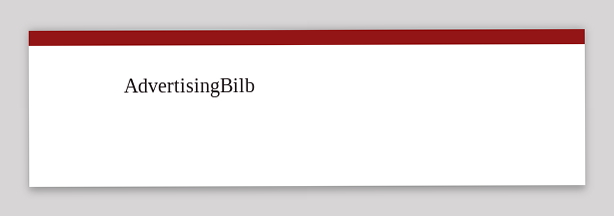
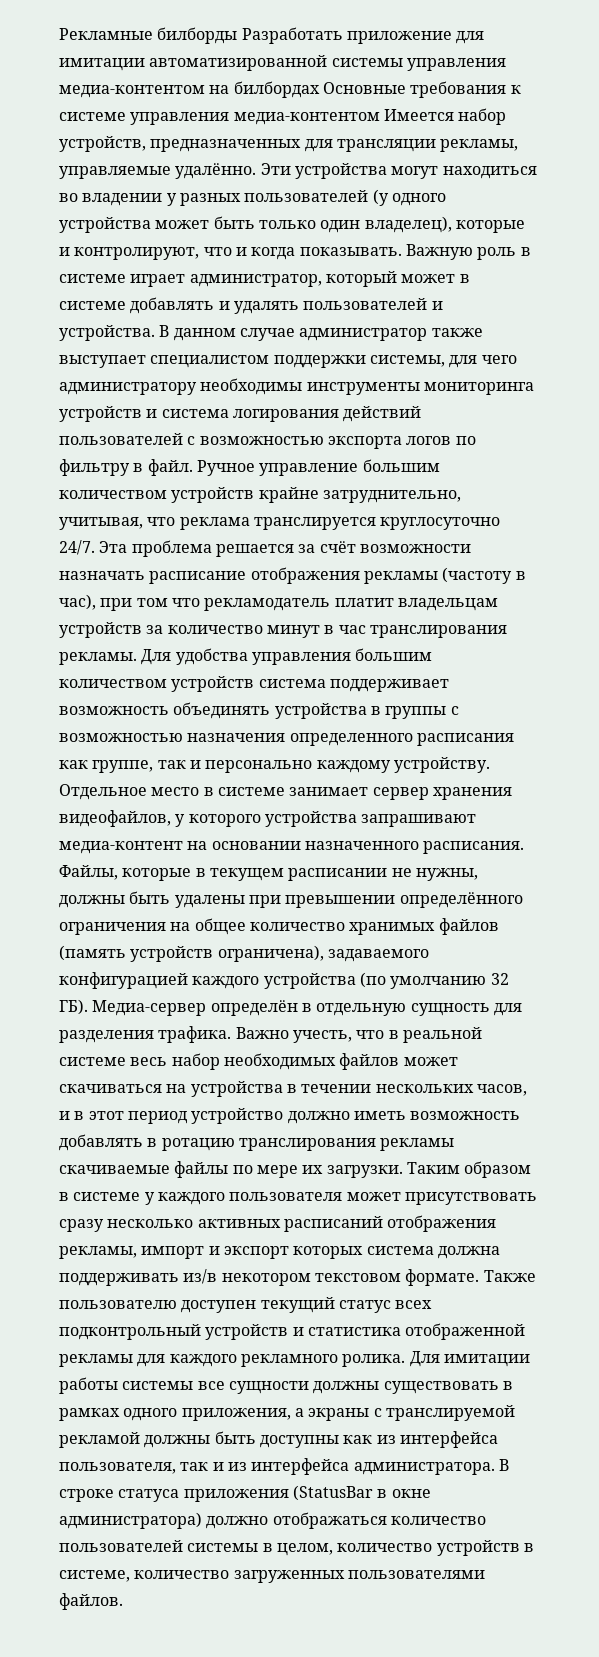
- AdvertisingBilb
+ Рекламные билборды Разработать приложение для имитации автоматизированной системы управления медиа-контентом на билбордах Основные требования к системе управления медиа-контентом Имеется набор устройств, предназначенных для трансляции рекламы, управляемые удалённо. Эти устройства могут находиться во владении у разных пользователей (у одного устройства может быть только один владелец), которые и контролируют, что и когда показывать. Важную роль в системе играет администратор, который может в системе добавлять и удалять пользователей и устройства. В данном случае администратор также выступает специалистом поддержки системы, для чего администратору необходимы инструменты мониторинга устройств и система логирования действий пользователей с возможностью экспорта логов по фильтру в файл. Ручное управление большим количеством устройств крайне затруднительно, учитывая, что реклама транслируется круглосуточно 24/7. Эта проблема решается за счёт возможности назначать расписание отображения рекламы (частоту в час), при том что рекламодатель платит владельцам устройств за количество минут в час транслирования рекламы. Для удобства управления большим количеством устройств система поддерживает возможность объединять устройства в группы с возможностью назначения определенного расписания как группе, так и персонально каждому устройству. Отдельное место в системе занимает сервер хранения видеофайлов, у которого устройства запрашивают медиа-контент на основании назначенного расписания. Файлы, которые в текущем расписании не нужны, должны быть удалены при превышении определённого ограничения на общее количество хранимых файлов (память устройств ограничена), задаваемого конфигурацией каждого устройства (по умолчанию 32 ГБ). Медиа-сервер определён в отдельную сущность для разделения трафика. Важно учесть, что в реальной системе весь набор необходимых файлов может скачиваться на устройства в течении нескольких часов, и в этот период устройство должно иметь возможность добавлять в ротацию транслирования рекламы скачиваемые файлы по мере их загрузки. Таким образом в системе у каждого пользователя может присутствовать сразу несколько активных расписаний отображения рекламы, импорт и экспорт которых система должна поддерживать из/в некотором текстовом формате. Также пользователю доступен текущий статус всех подконтрольный устройств и статистика отображенной рекламы для каждого рекламного ролика. Для имитации работы системы все сущности должны существовать в рамках одного приложения, а экраны с транслируемой рекламой должны быть доступны как из интерфейса пользователя, так и из интерфейса администратора. В строке статуса приложения (StatusBar в окне администратора) должно отображаться количество пользователей системы в целом, количество устройств в системе, количество загруженных пользователями файлов.

